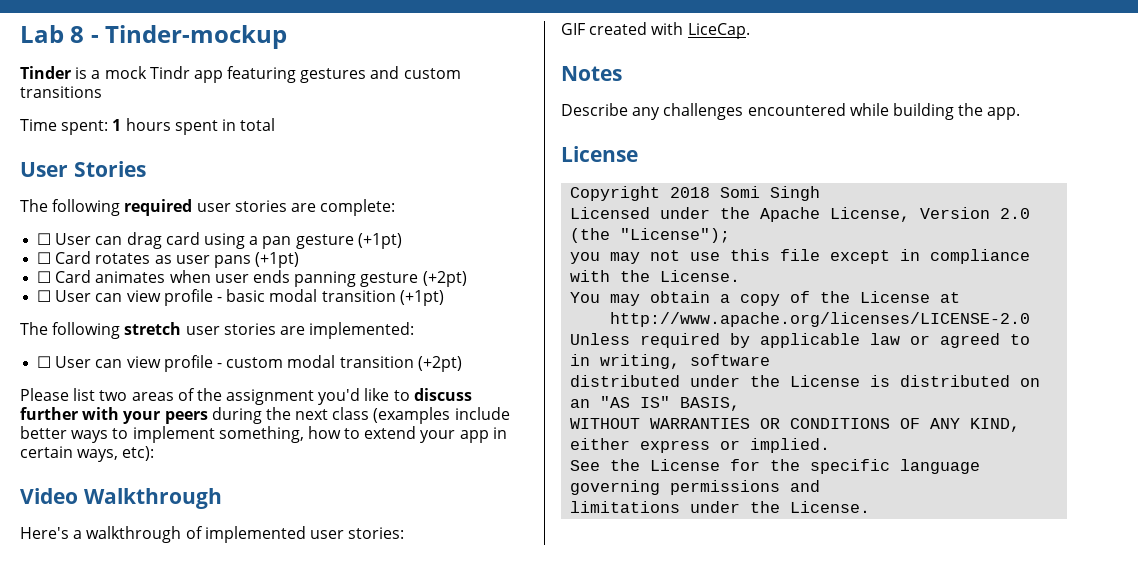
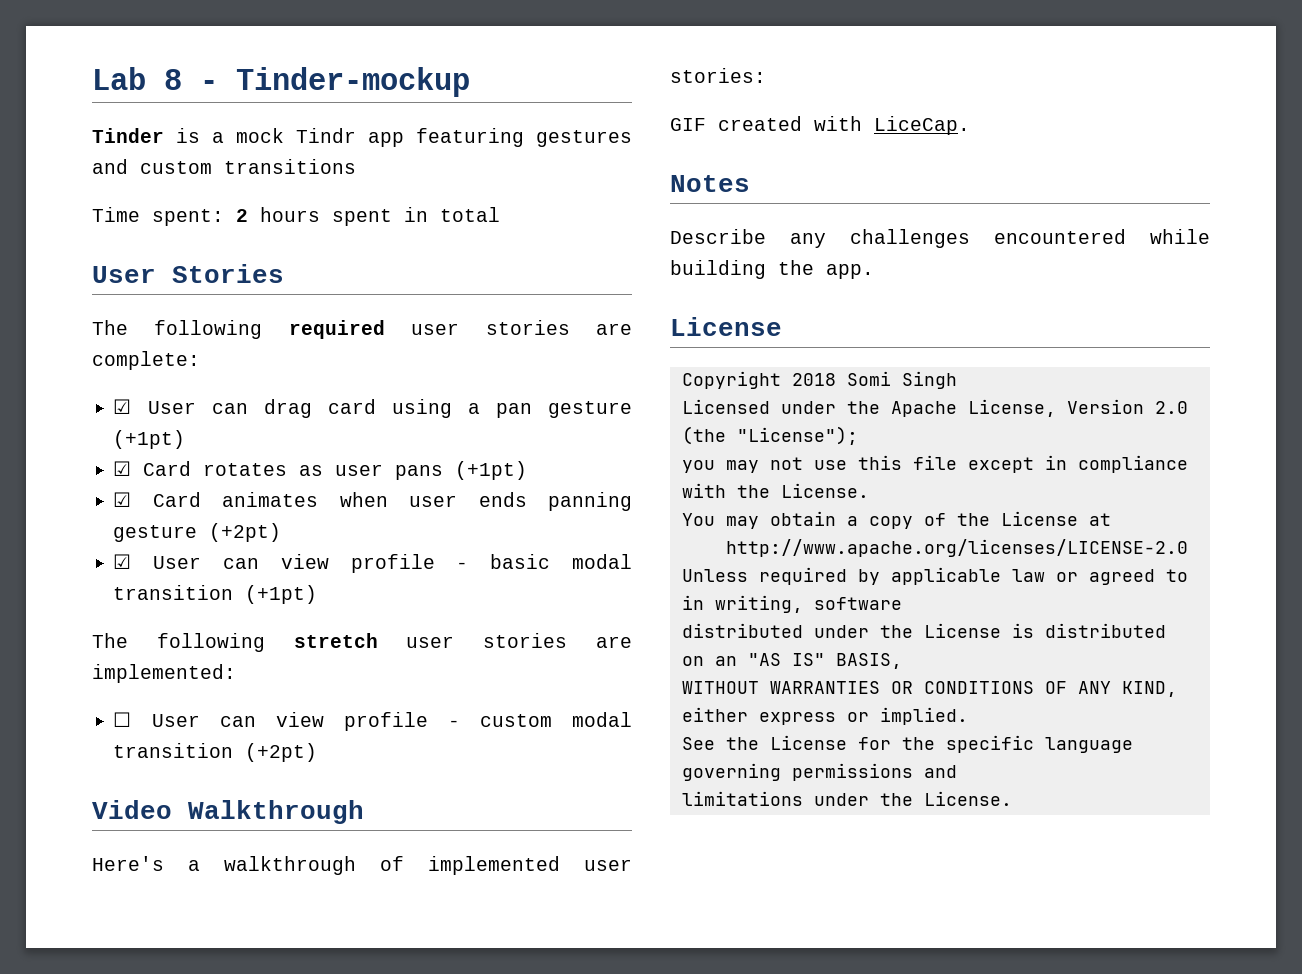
- Time spent: 1 hours spent in total
+ Time spent: 2 hours spent in total
- ☐ User can drag card using a pan gesture (+1pt)
+ ☑ User can drag card using a pan gesture (+1pt)
- ☐ Card rotates as user pans (+1pt)
+ ☑ Card rotates as user pans (+1pt)
- ☐ Card animates when user ends panning gesture (+2pt)
+ ☑ Card animates when user ends panning gesture (+2pt)
- ☐ User can view profile - basic modal transition (+1pt)
+ ☑ User can view profile - basic modal transition (+1pt)
- Please list two areas of the assignment you'd like to discuss further with your peers during the next class (examples include better ways to implement something, how to extend your app in certain ways, etc):

